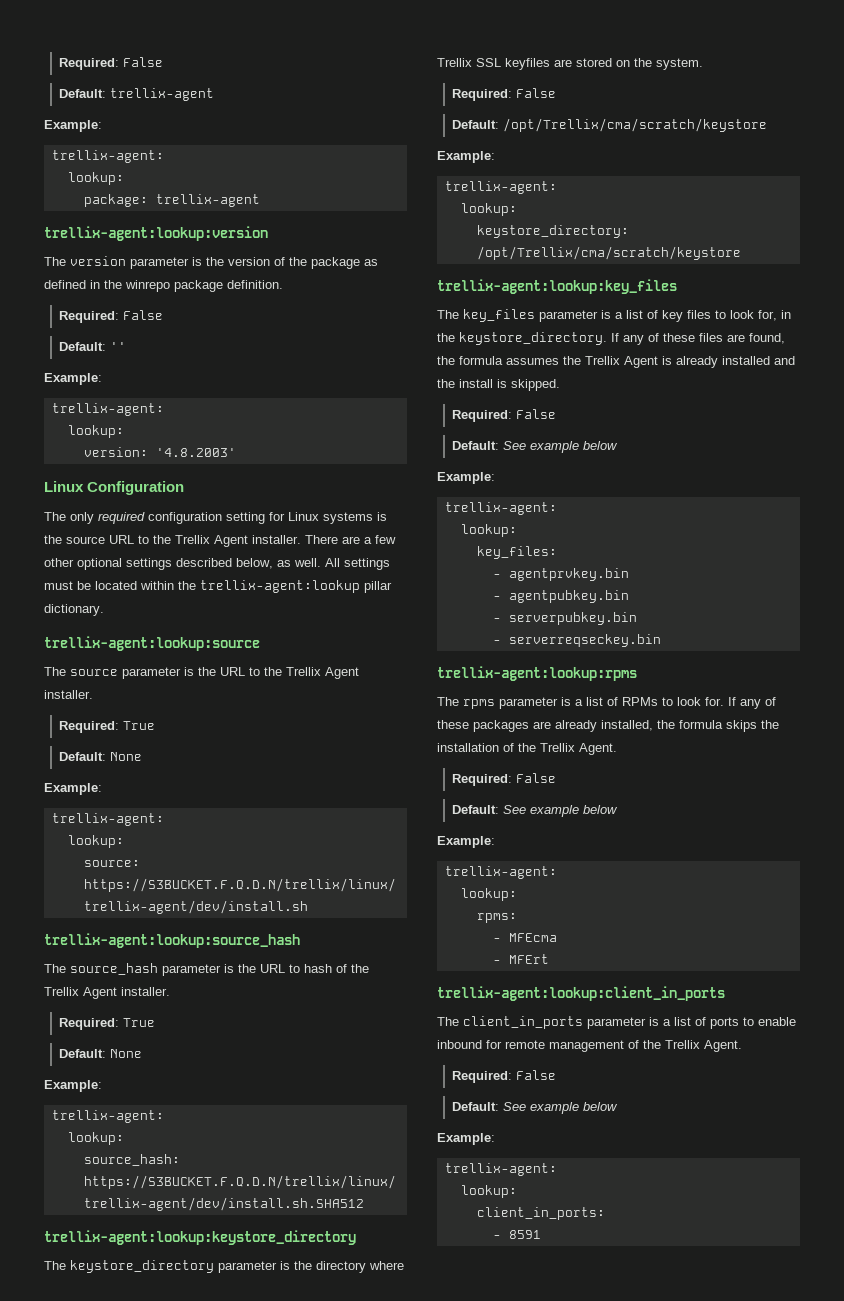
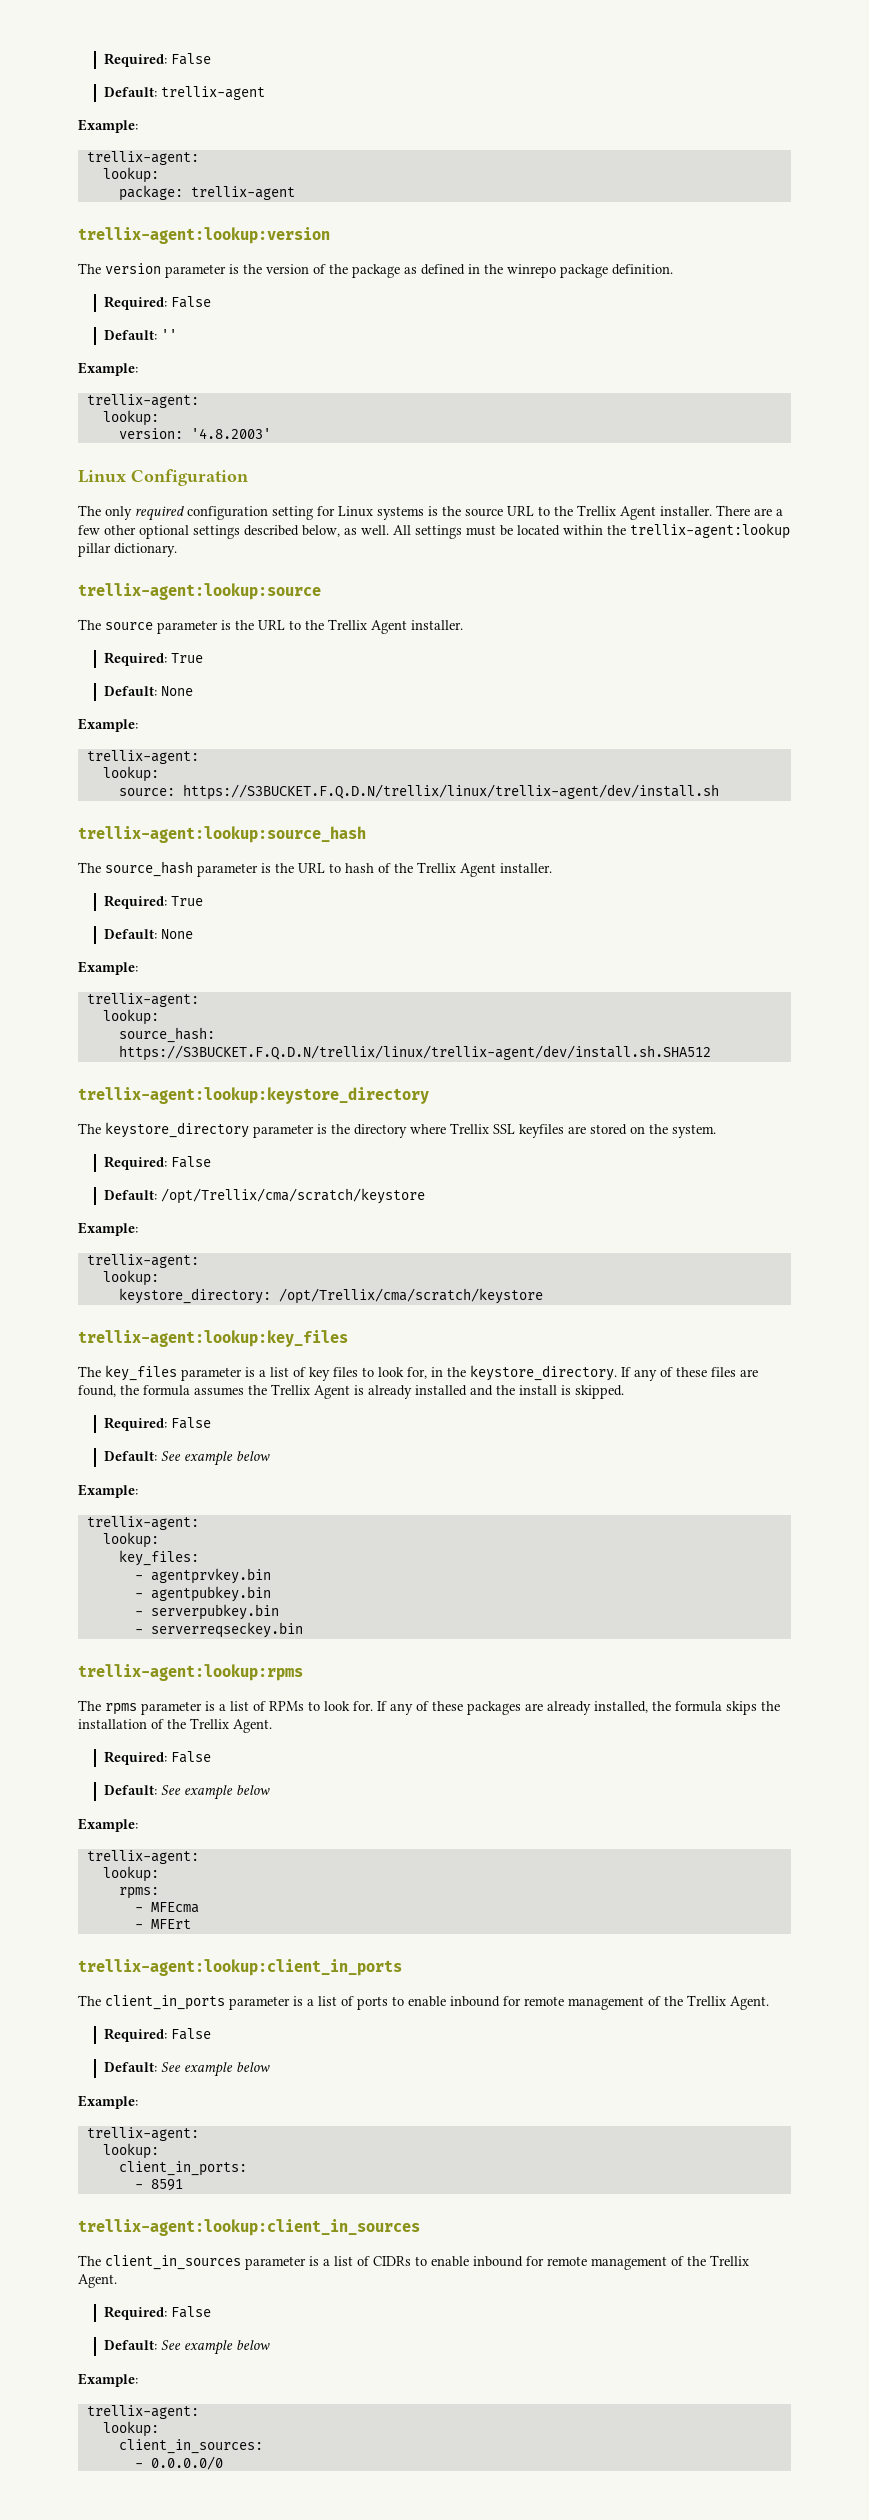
+ trellix-agent:lookup:client_in_sources
+ The client_in_sources parameter is a list of CIDRs to enable inbound for remote management of the Trellix Agent.
+ Required: False
+ Default: See example below
+ Example:
+ trellix-agent:
+ lookup:
+ client_in_sources:
+ - 0.0.0.0/0

